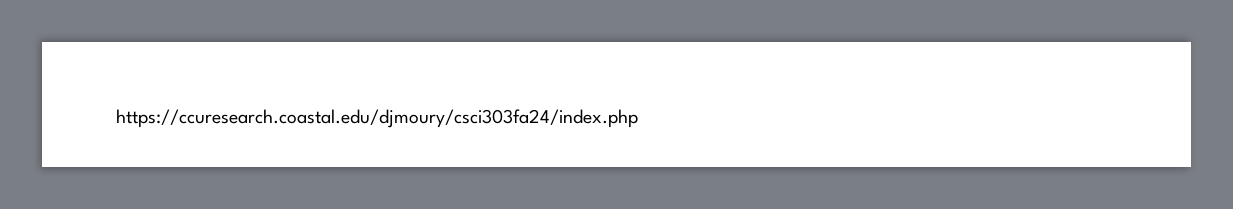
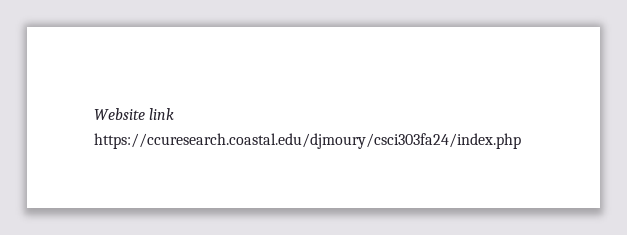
- https://ccuresearch.coastal.edu/djmoury/csci303fa24/index.php
+ Website link https://ccuresearch.coastal.edu/djmoury/csci303fa24/index.php

